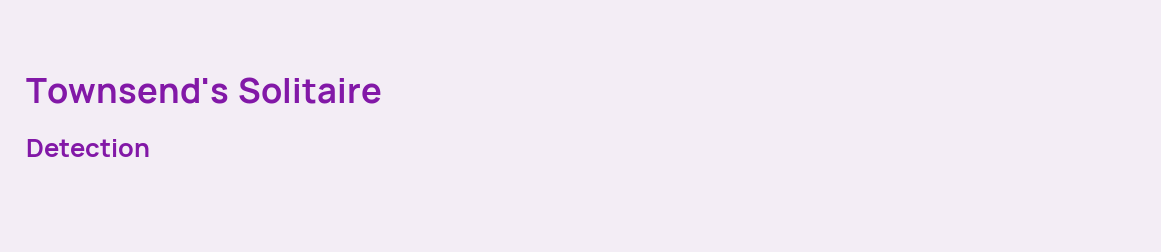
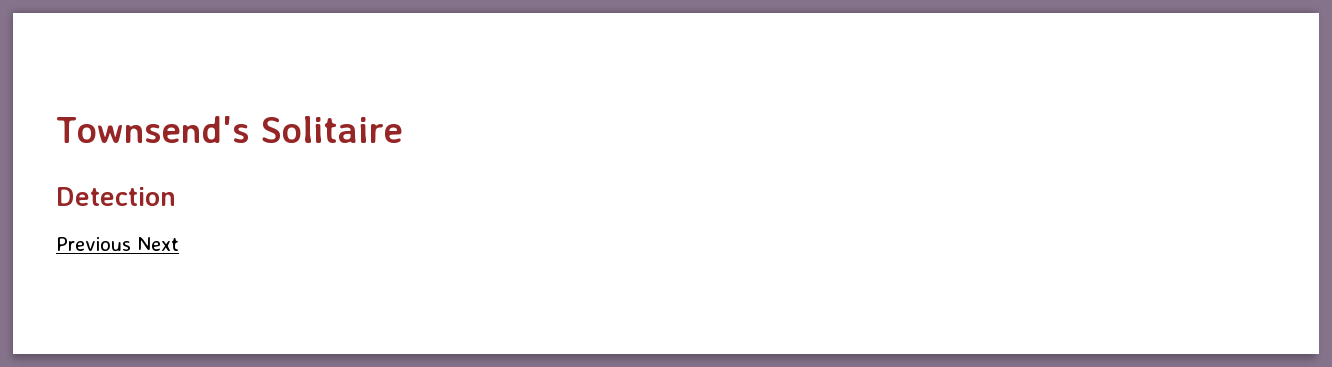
+ Previous Next

